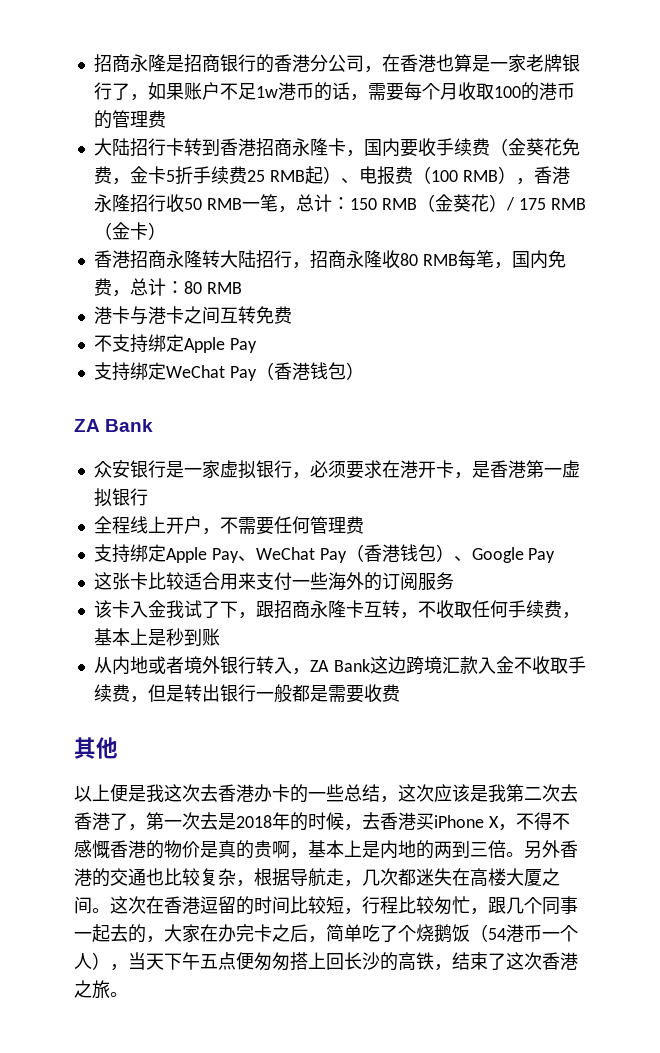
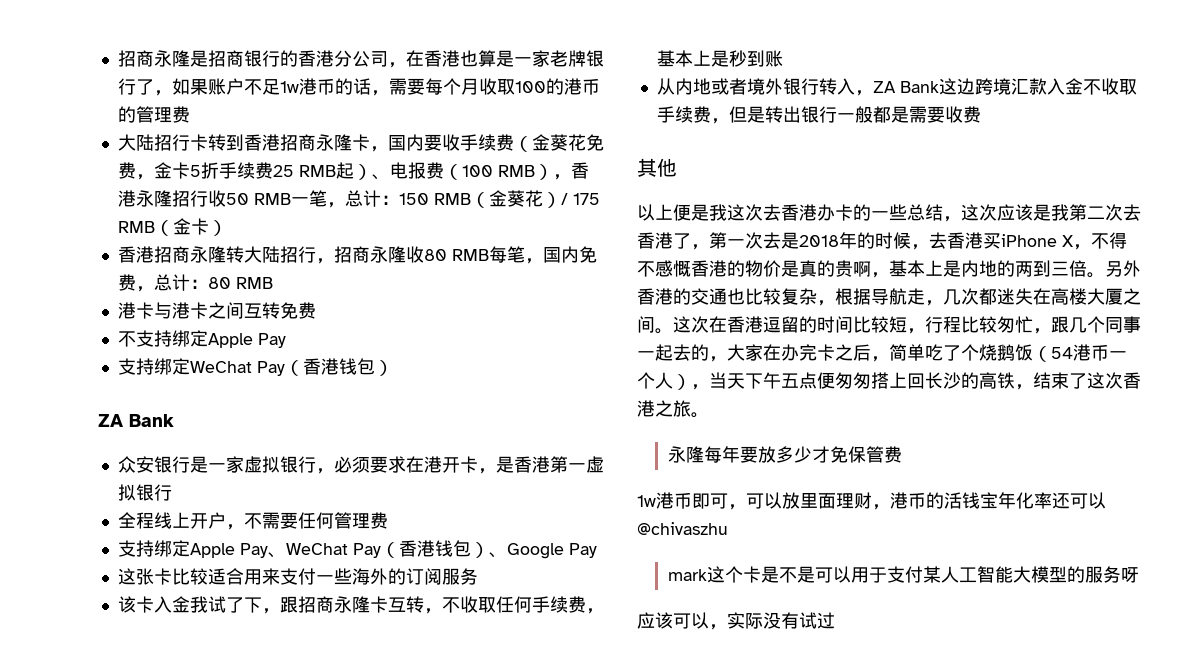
+ 永隆每年要放多少才免保管费
+ 1w港币即可，可以放里面理财，港币的活钱宝年化率还可以@chivaszhu
+ mark这个卡是不是可以用于支付某人工智能大模型的服务呀
+ 应该可以，实际没有试过

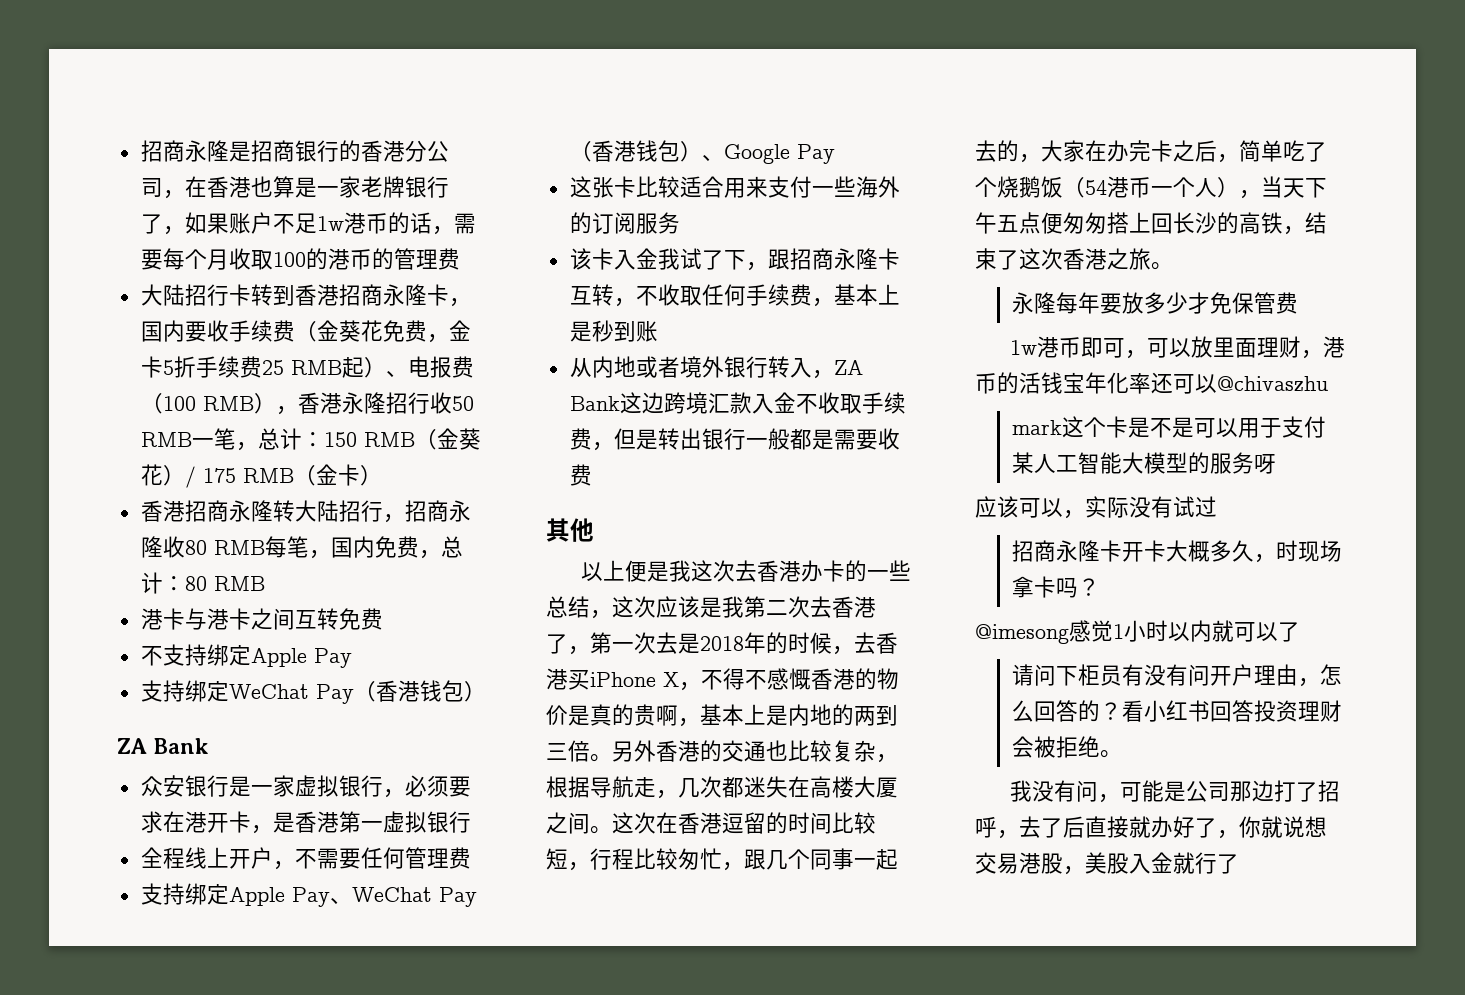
+ 招商永隆卡开卡大概多久，时现场拿卡吗？
+ @imesong感觉1小时以内就可以了
+ 请问下柜员有没有问开户理由，怎么回答的？看小红书回答投资理财会被拒绝。
+ 我没有问，可能是公司那边打了招呼，去了后直接就办好了，你就说想交易港股，美股入金就行了

